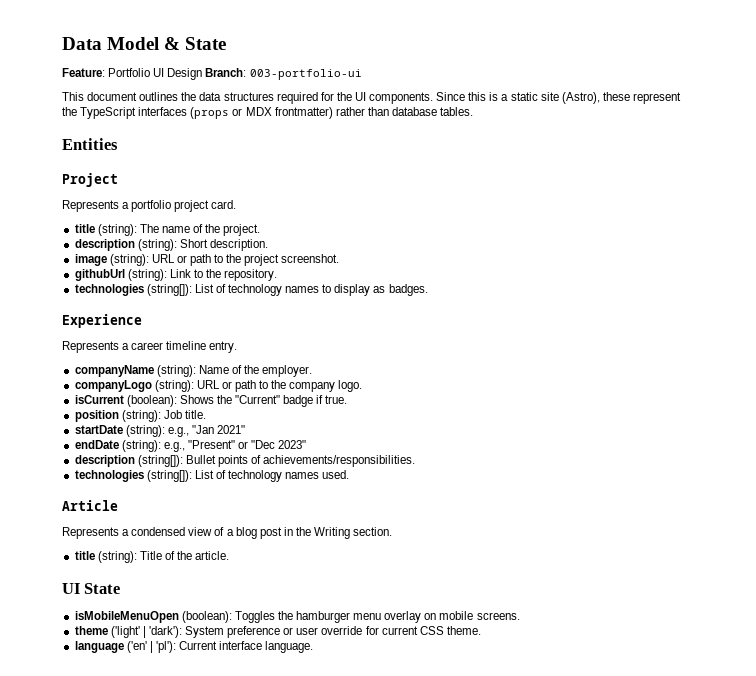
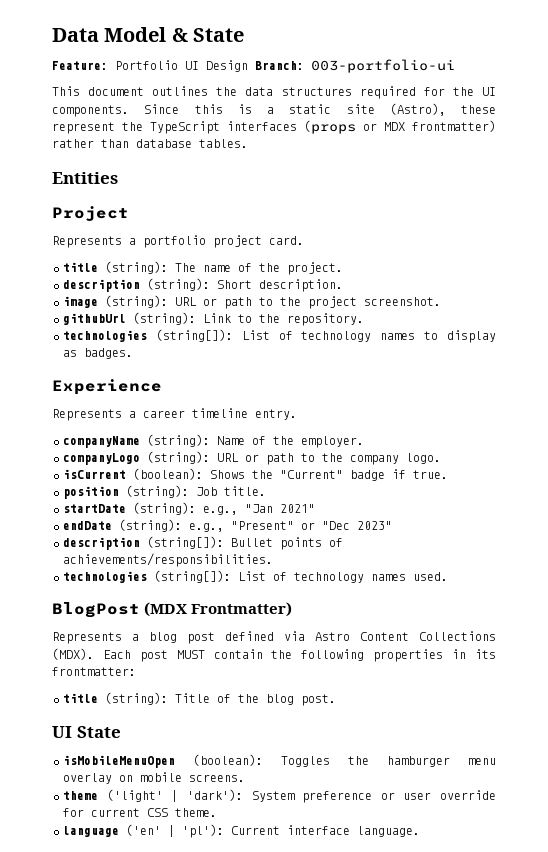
- Article
- Represents a condensed view of a blog post in the Writing section.
+ BlogPost (MDX Frontmatter)
+ Represents a blog post defined via Astro Content Collections (MDX). Each post MUST contain the following properties in its frontmatter:
- title (string): Title of the article.
+ title (string): Title of the blog post.

